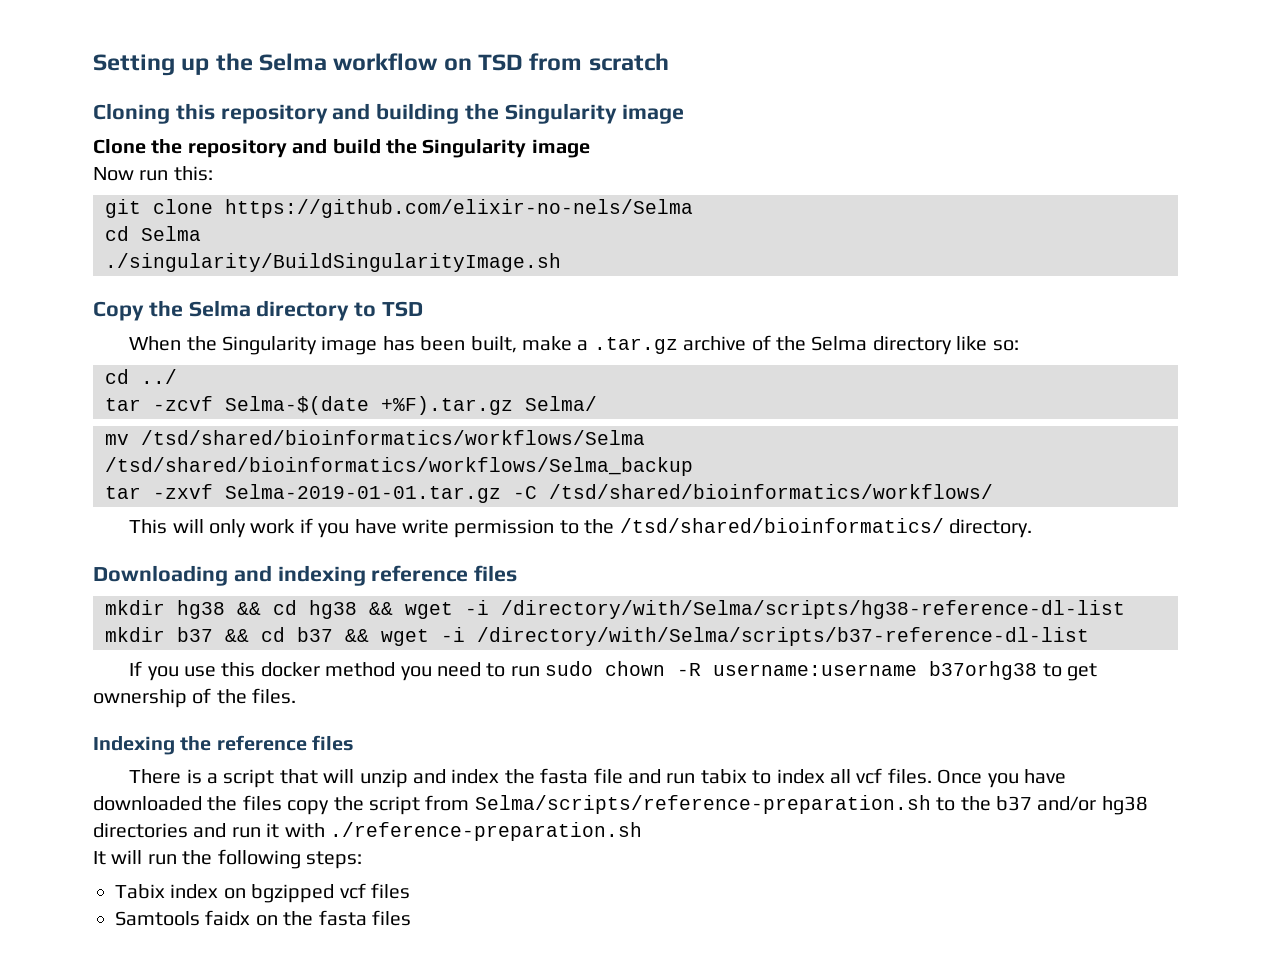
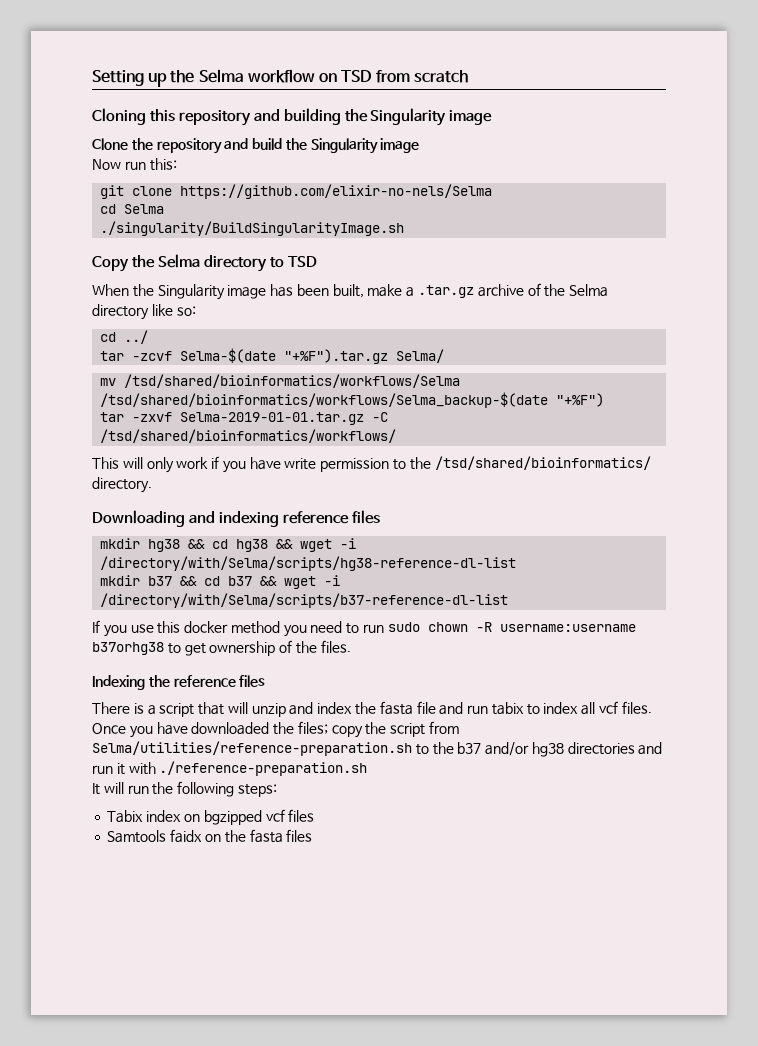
- tar -zcvf Selma-$(date +%F).tar.gz Selma/
+ tar -zcvf Selma-$(date "+%F").tar.gz Selma/
- mv /tsd/shared/bioinformatics/workflows/Selma /tsd/shared/bioinformatics/workflows/Selma_backup
+ mv /tsd/shared/bioinformatics/workflows/Selma /tsd/shared/bioinformatics/workflows/Selma_backup-$(date "+%F")
- Once you have downloaded the files copy the script from Selma/scripts/reference-preparation.sh to the b37 and/or hg38 directories and run it with ./reference-preparation.sh
+ Once you have downloaded the files; copy the script from Selma/utilities/reference-preparation.sh to the b37 and/or hg38 directories and run it with ./reference-preparation.sh

